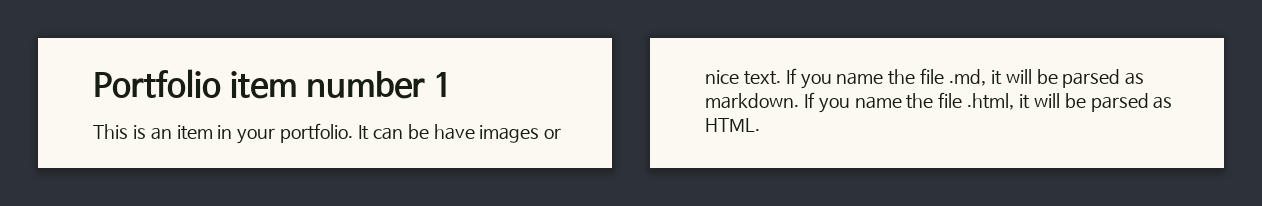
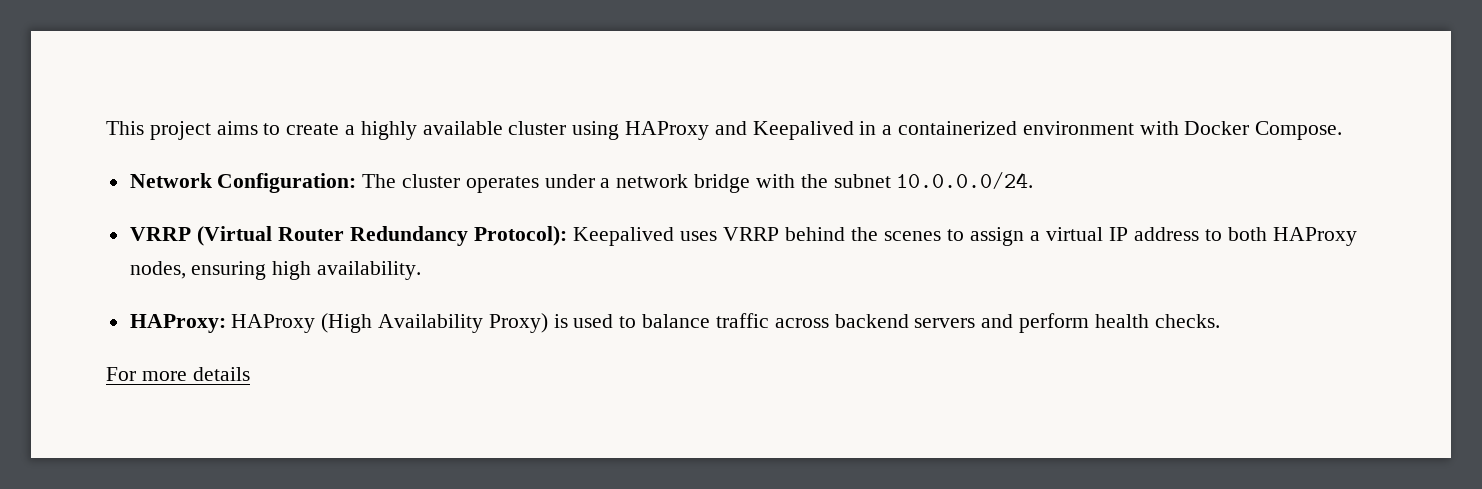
- Portfolio item number 1
- This is an item in your portfolio. It can be have images or nice text. If you name the file .md, it will be parsed as markdown. If you name the file .html, it will be parsed as HTML.
+ This project aims to create a highly available cluster using HAProxy and Keepalived in a containerized environment with Docker Compose.
+ Network Configuration: The cluster operates under a network bridge with the subnet 10.0.0.0/24.
+ VRRP (Virtual Router Redundancy Protocol): Keepalived uses VRRP behind the scenes to assign a virtual IP address to both HAProxy nodes, ensuring high availability.
+ HAProxy: HAProxy (High Availability Proxy) is used to balance traffic across backend servers and perform health checks.
+ For more details

